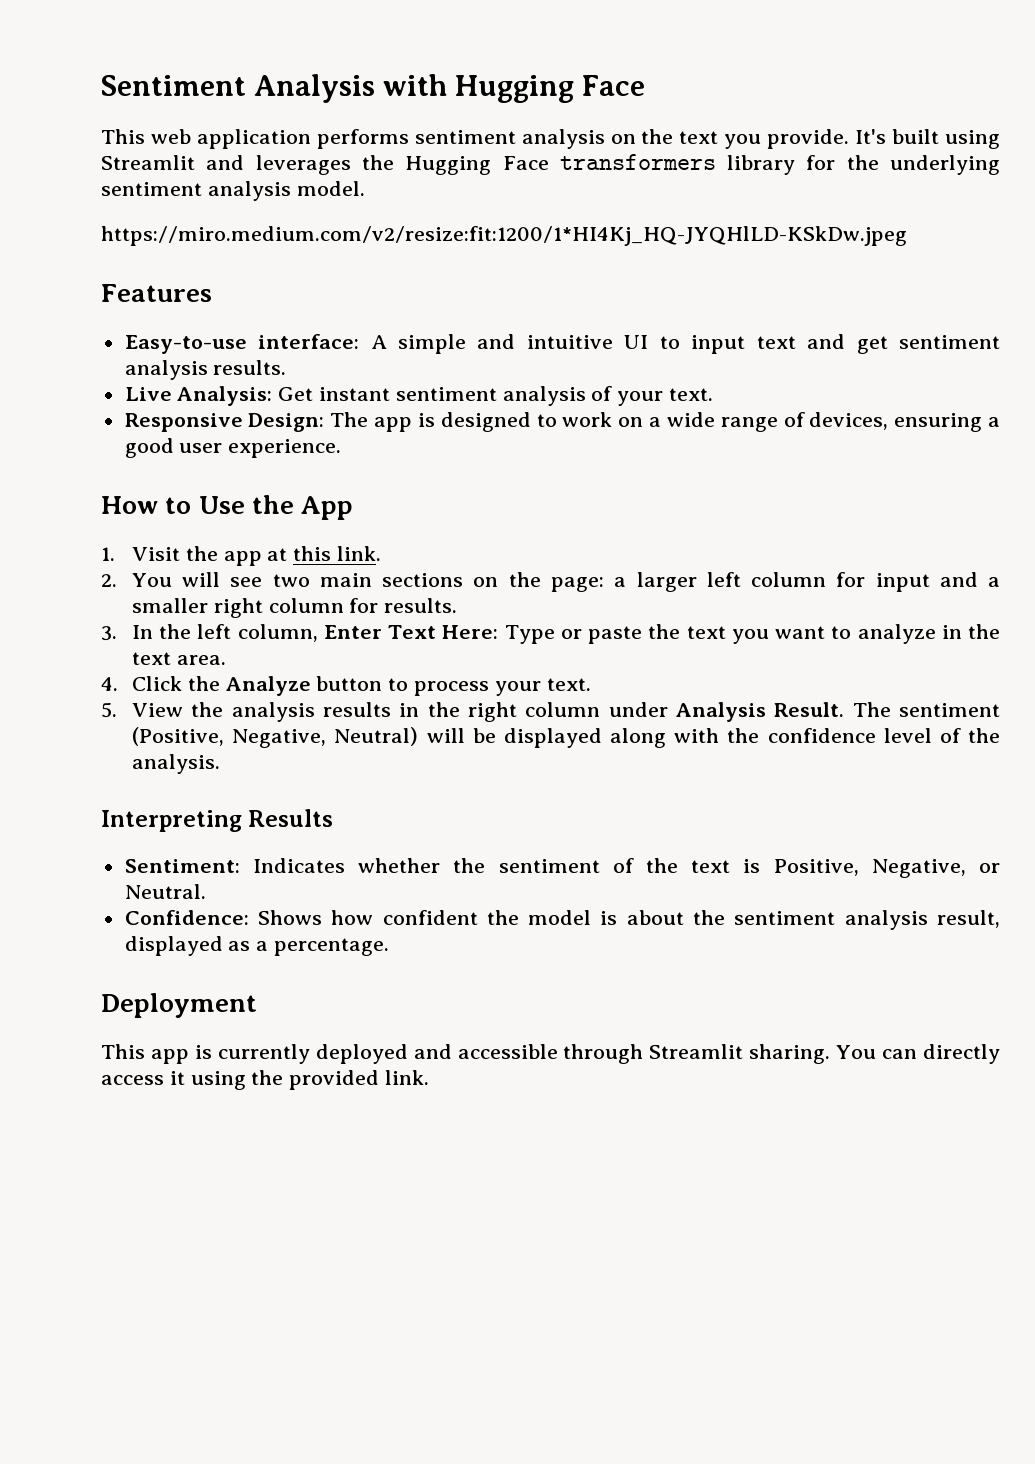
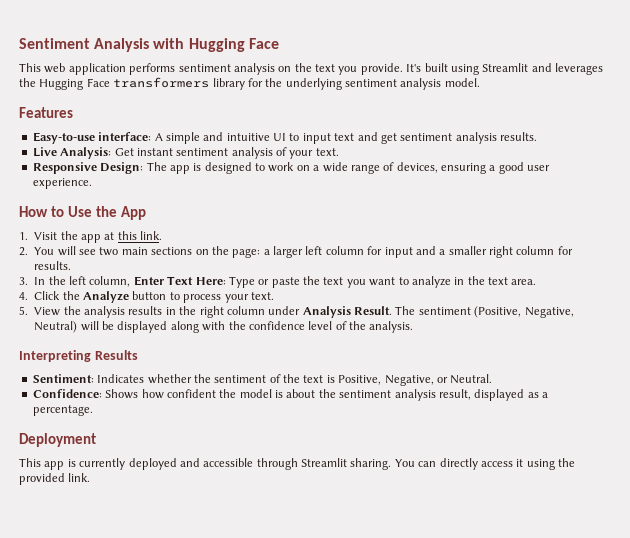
- https://miro.medium.com/v2/resize:fit:1200/1*HI4Kj_HQ-JYQHlLD-KSkDw.jpeg

